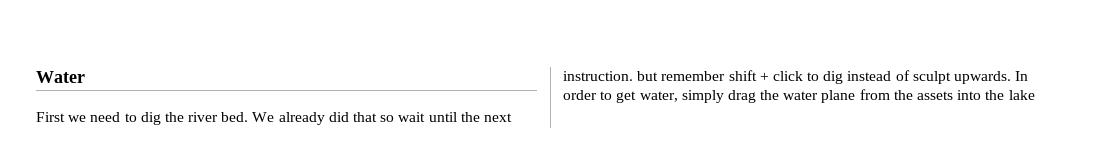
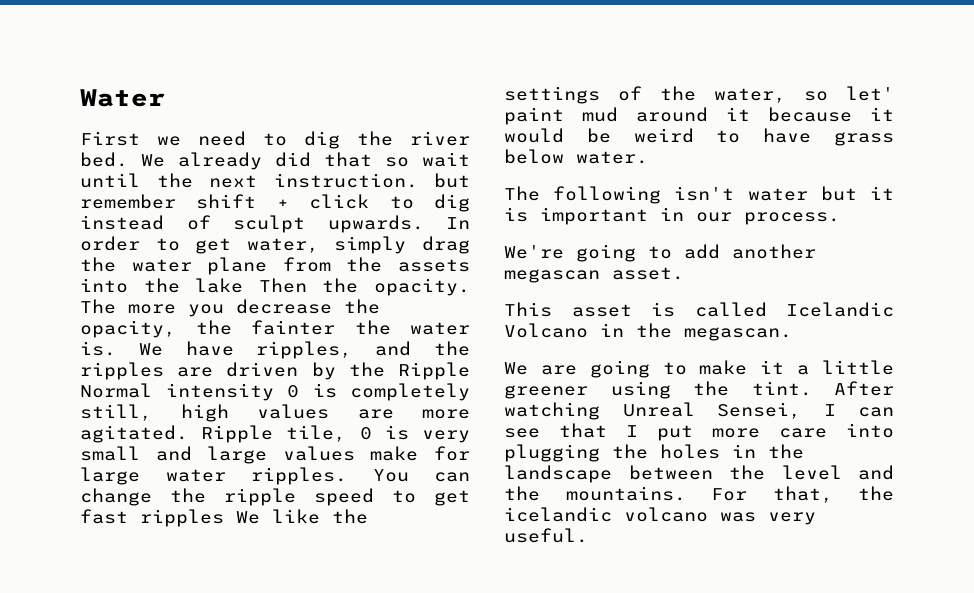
- In order to get water, simply drag the water plane from the assets into the lake
+ In order to get water, simply drag the water plane from the assets into the lake Then the opacity. The more you decrease the opacity, the fainter the water is. We have ripples, and the ripples are driven by the Ripple Normal intensity 0 is completely still, high values are more agitated. Ripple tile, 0 is very small and large values make for large water ripples. You can change the ripple speed to get fast ripples We like the settings of the water, so let' paint mud around it because it would be weird to have grass below water.
+ The following isn't water but it is important in our process.
+ We're going to add another megascan asset.
+ This asset is called Icelandic Volcano in the megascan.
+ We are going to make it a little greener using the tint. After watching Unreal Sensei, I can see that I put more care into plugging the holes in the landscape between the level and the mountains. For that, the icelandic volcano was very useful.

